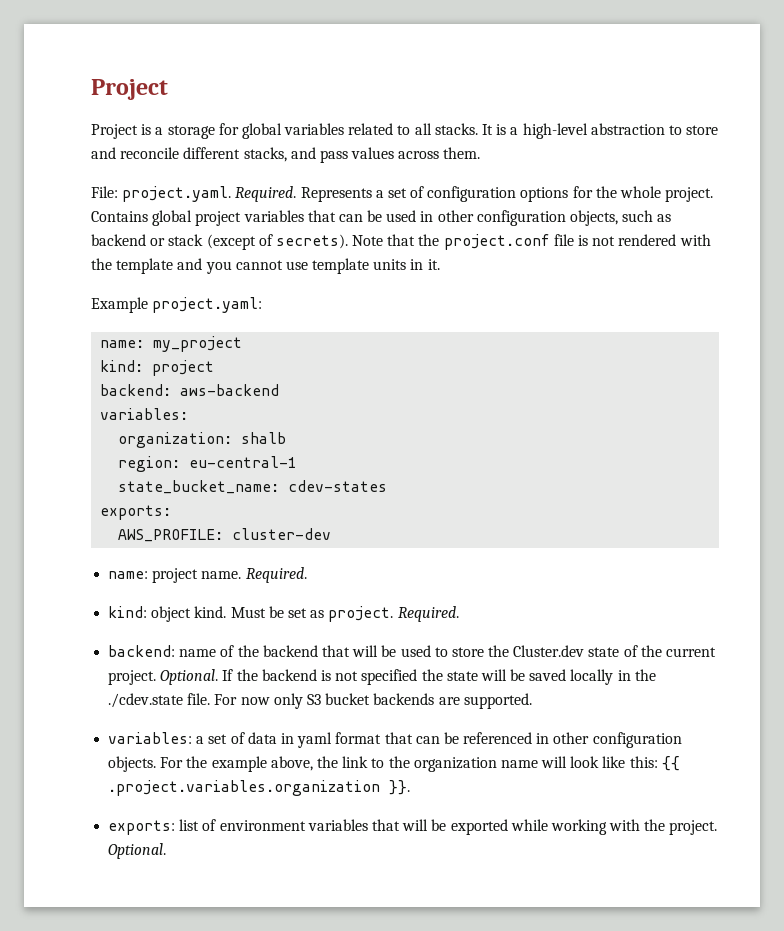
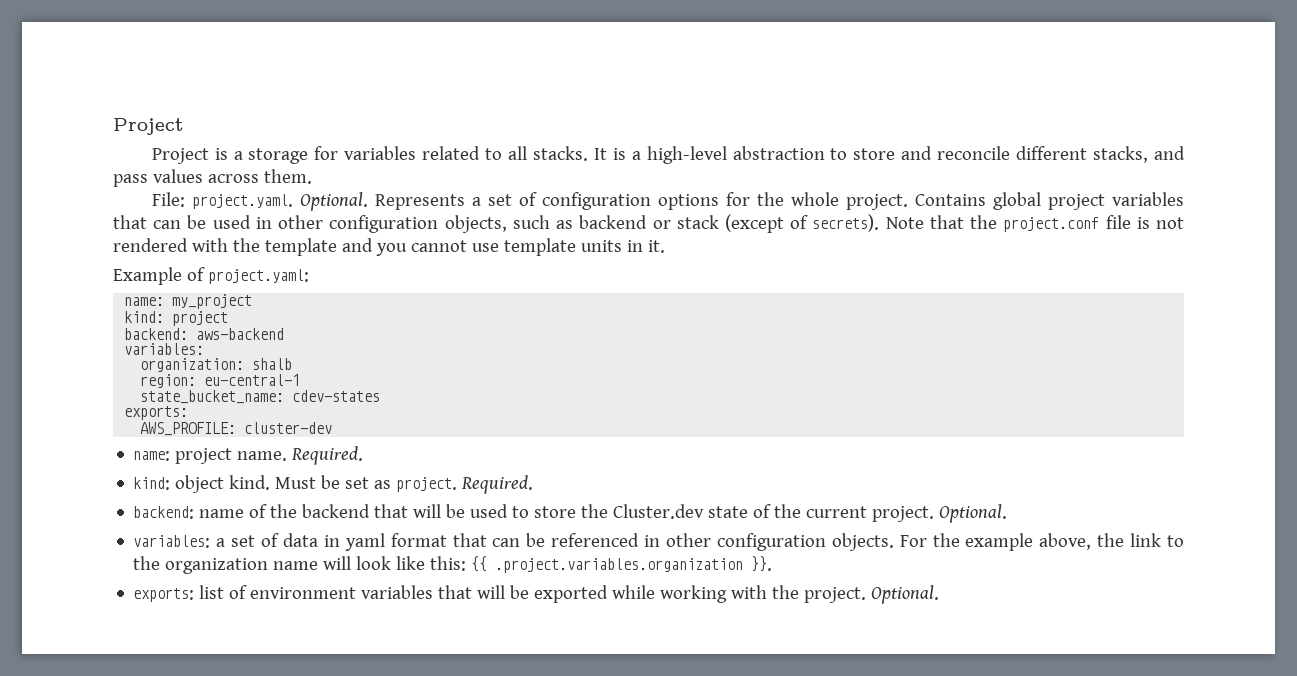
- Project is a storage for global variables related to all stacks.
+ Project is a storage for variables related to all stacks.
- File: project.yaml. Required.
+ File: project.yaml. Optional.
- Example project.yaml:
+ Example of project.yaml:
- If the backend is not specified the state will be saved locally in the ./cdev.state file. For now only S3 bucket backends are supported.

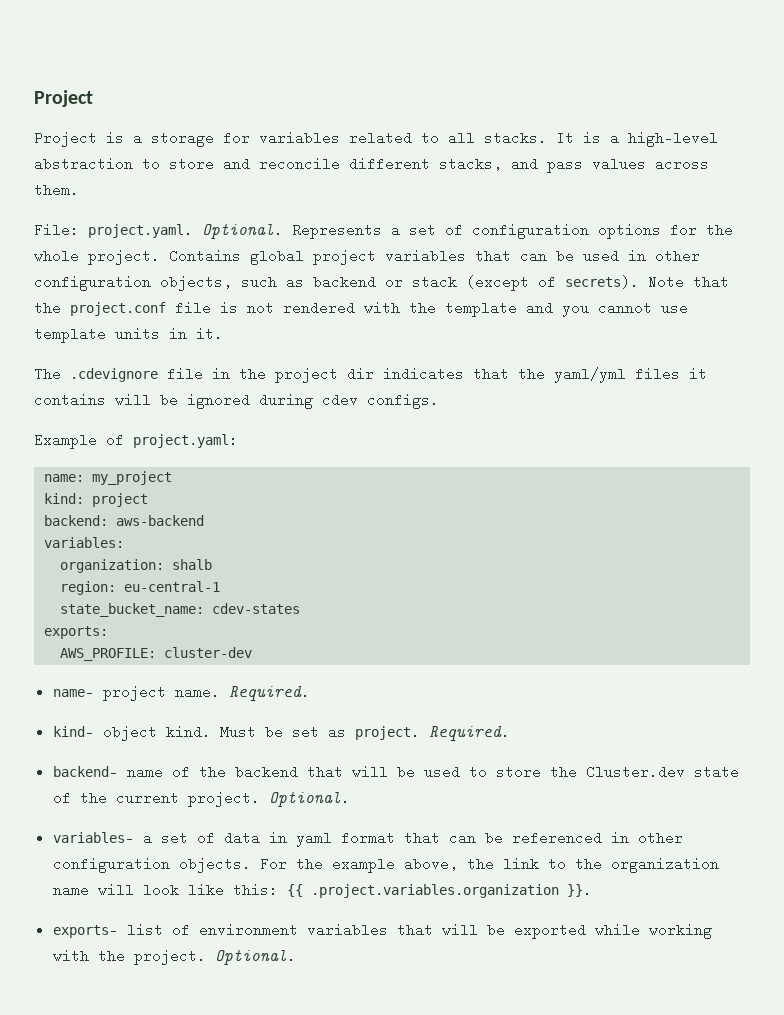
+ The .cdevignore file in the project dir indicates that the yaml/yml files it contains will be ignored during cdev configs.
- name: project name.
+ name- project name.
- kind: object kind.
+ kind- object kind.
- backend: name of the backend that will be used to store the Cluster.dev state of the current project.
+ backend- name of the backend that will be used to store the Cluster.dev state of the current project.
- variables: a set of data in yaml format that can be referenced in other configuration objects.
+ variables- a set of data in yaml format that can be referenced in other configuration objects.
- exports: list of environment variables that will be exported while working with the project.
+ exports- list of environment variables that will be exported while working with the project.

